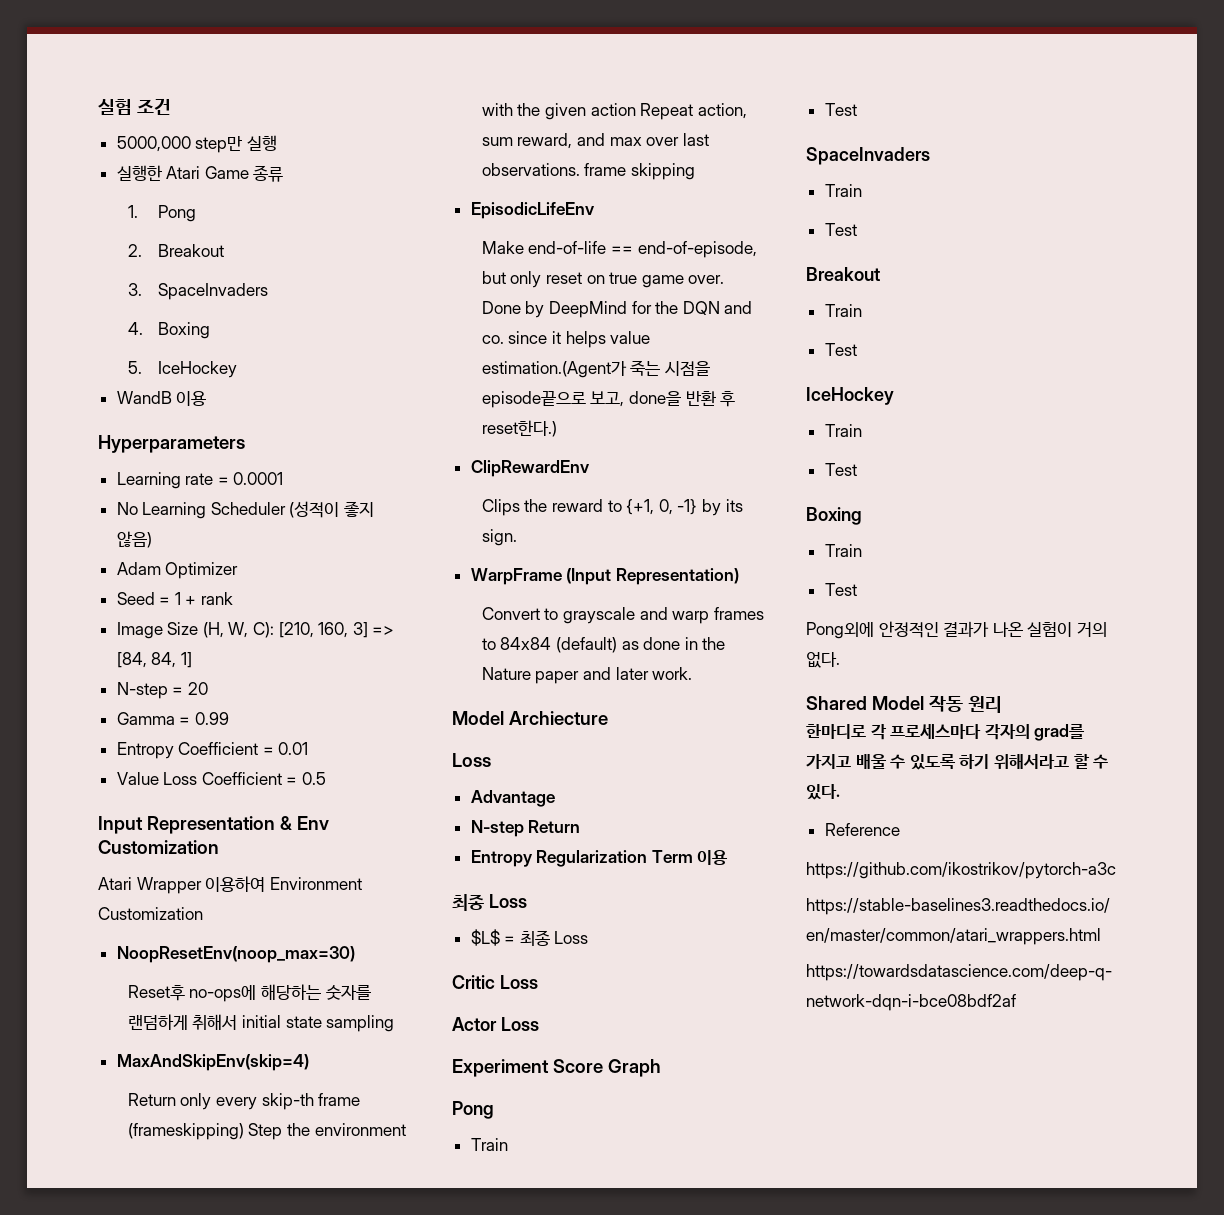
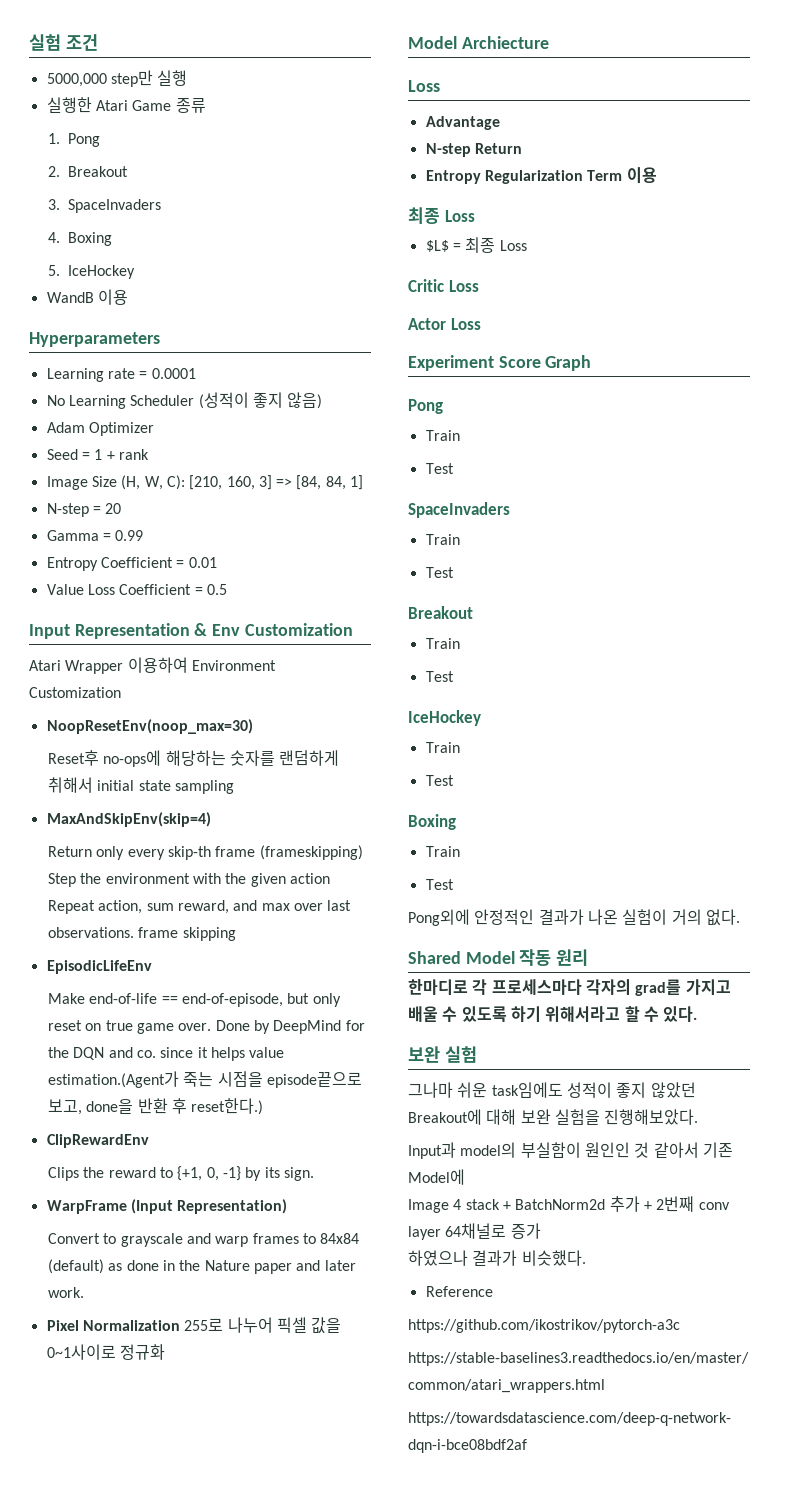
+ Pixel Normalization 255로 나누어 픽셀 값을 0~1사이로 정규화
+ 보완 실험
+ 그나마 쉬운 task임에도 성적이 좋지 않았던 Breakout에 대해 보완 실험을 진행해보았다.
+ Input과 model의 부실함이 원인인 것 같아서 기존 Model에
+ Image 4 stack + BatchNorm2d 추가 + 2번째 conv layer 64채널로 증가
+ 하였으나 결과가 비슷했다.

